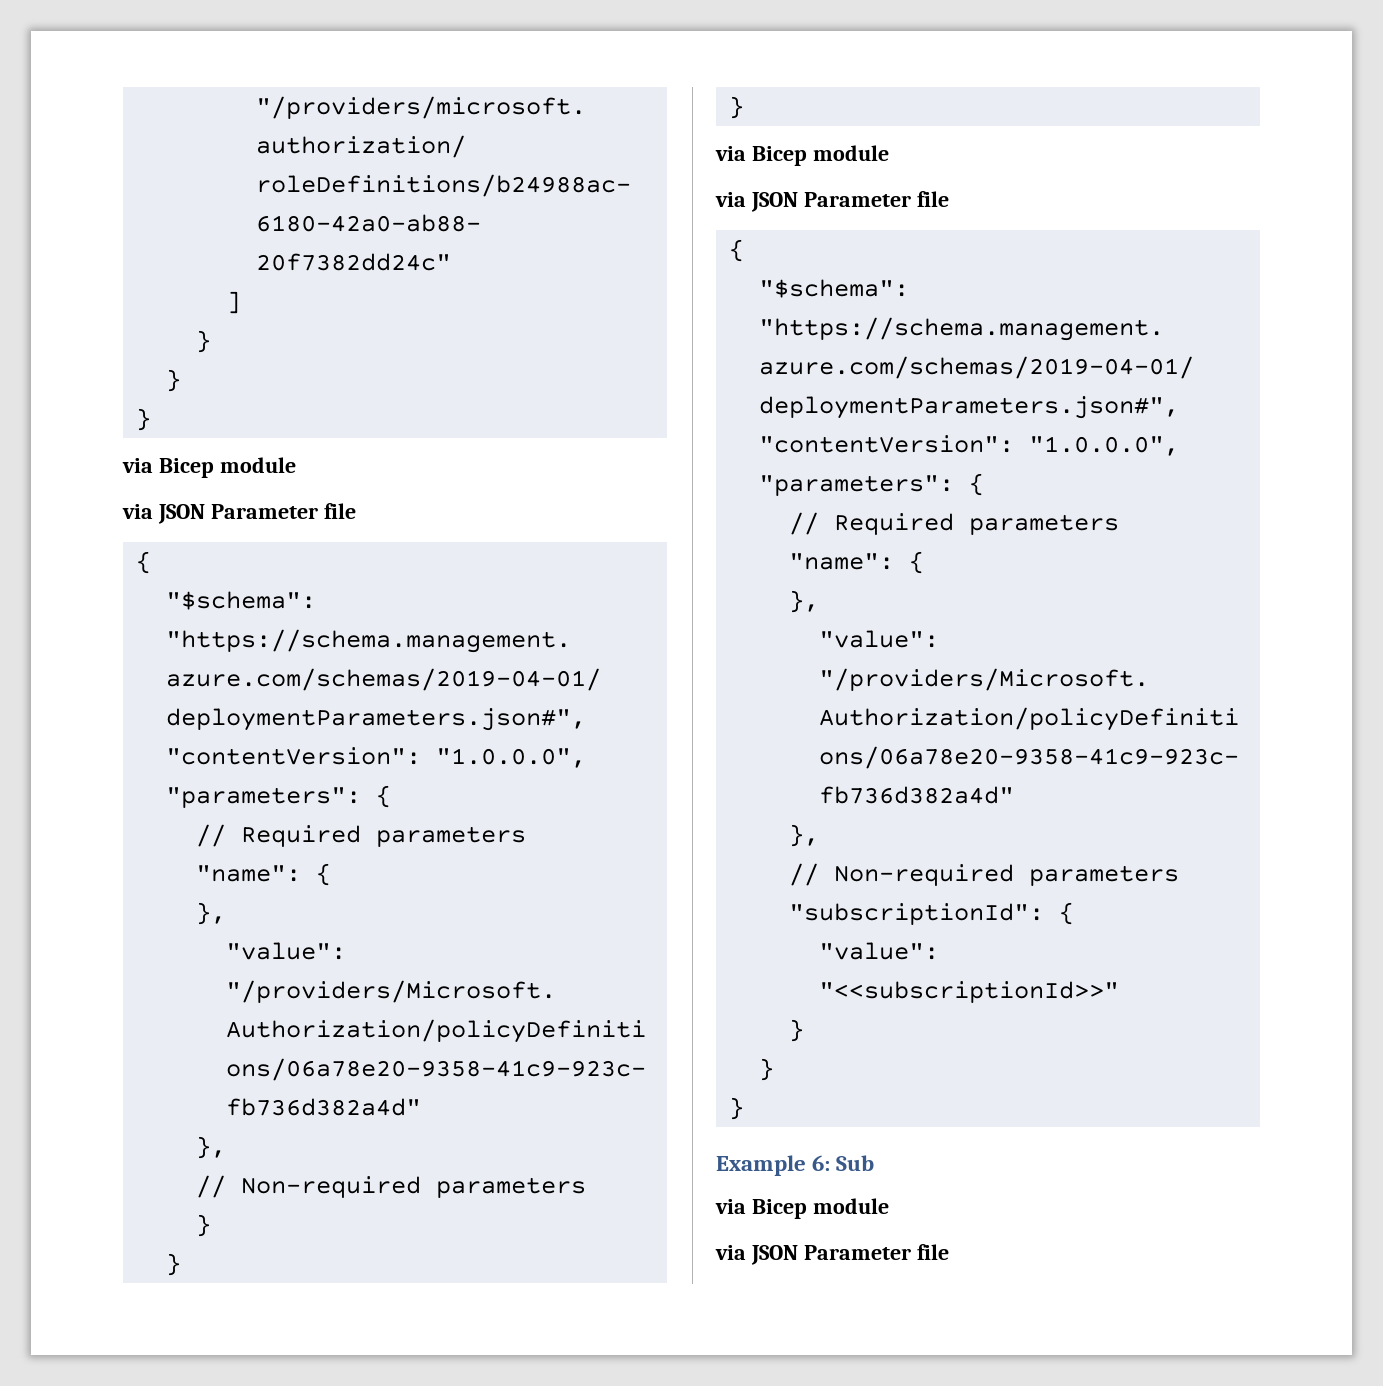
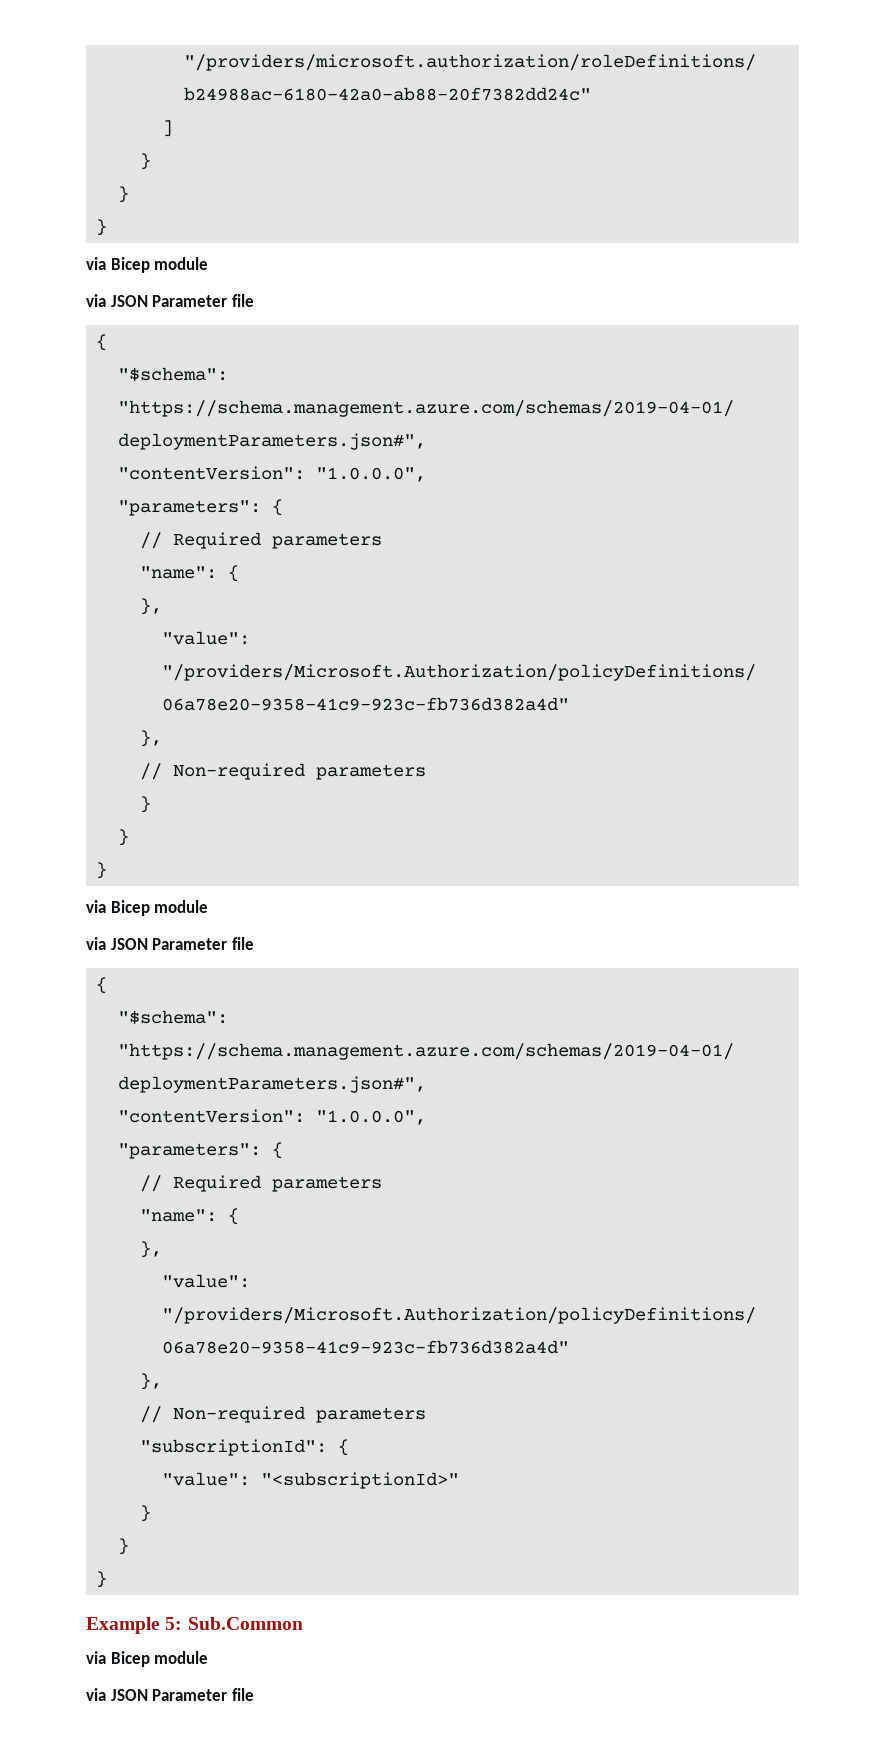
- "value": "<<subscriptionId>>"
+ "value": "<subscriptionId>"
- Example 6: Sub
+ Example 5: Sub.Common

